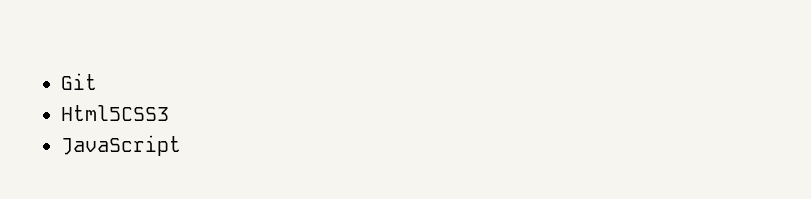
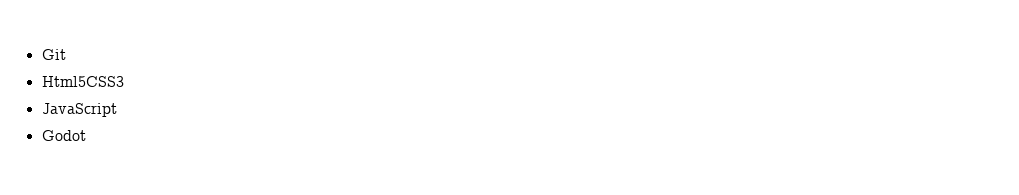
+ Godot

